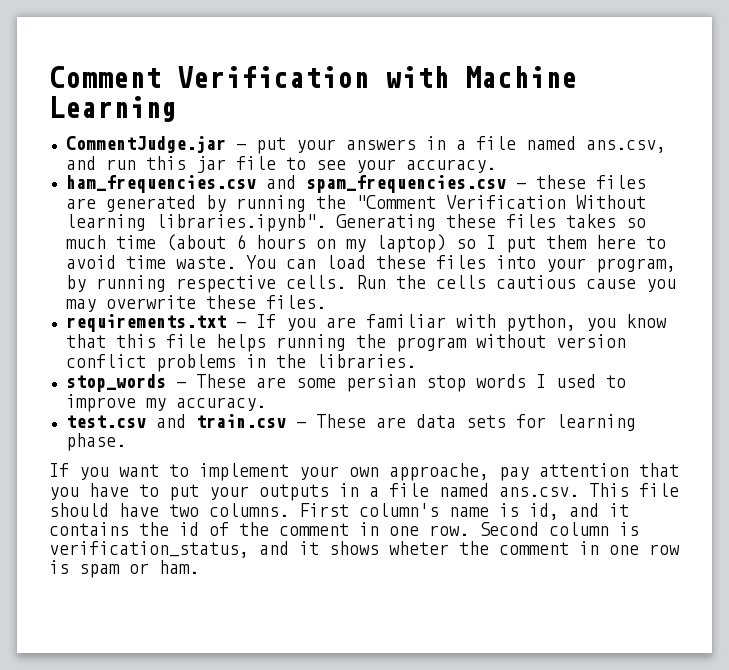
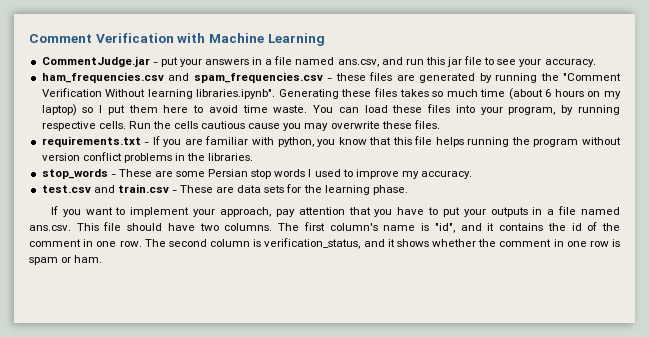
- stop_words - These are some persian stop words I used to improve my accuracy.
+ stop_words - These are some Persian stop words I used to improve my accuracy.
- test.csv and train.csv - These are data sets for learning phase.
+ test.csv and train.csv - These are data sets for the learning phase.
- If you want to implement your own approache, pay attention that you have to put your outputs in a file named ans.csv. This file should have two columns.
+ If you want to implement your approach, pay attention that you have to put your outputs in a file named ans.csv. This file should have two columns.
- First column's name is id, and it contains the id of the comment in one row.
+ The first column's name is "id", and it contains the id of the comment in one row.
- Second column is verification_status, and it shows wheter the comment in one row is spam or ham.
+ The second column is verification_status, and it shows whether the comment in one row is spam or ham.

